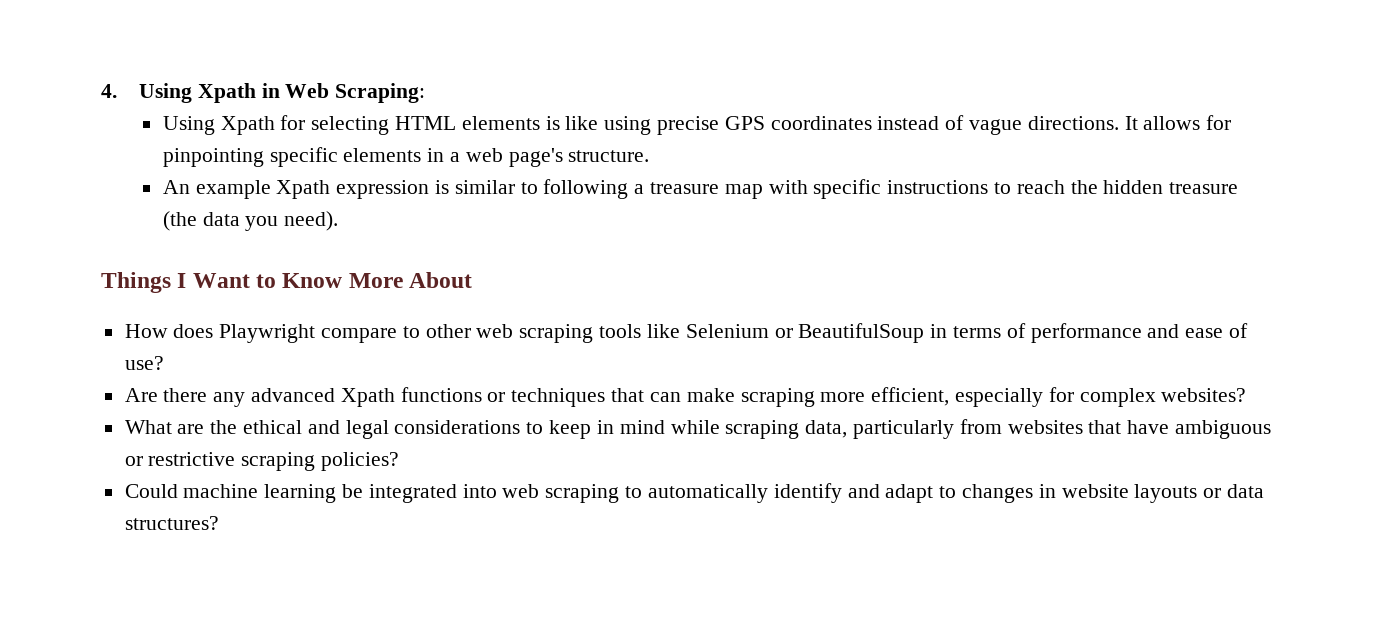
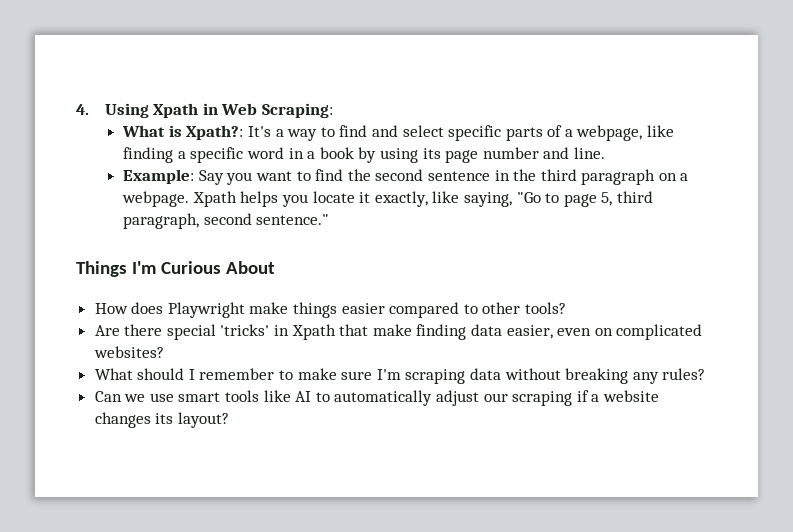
- Using Xpath for selecting HTML elements is like using precise GPS coordinates instead of vague directions. It allows for pinpointing specific elements in a web page's structure.
- An example Xpath expression is similar to following a treasure map with specific instructions to reach the hidden treasure (the data you need).
- Things I Want to Know More About
- How does Playwright compare to other web scraping tools like Selenium or BeautifulSoup in terms of performance and ease of use?
- Are there any advanced Xpath functions or techniques that can make scraping more efficient, especially for complex websites?
- What are the ethical and legal considerations to keep in mind while scraping data, particularly from websites that have ambiguous or restrictive scraping policies?
- Could machine learning be integrated into web scraping to automatically identify and adapt to changes in website layouts or data structures?
+ What is Xpath?: It's a way to find and select specific parts of a webpage, like finding a specific word in a book by using its page number and line.
+ Example: Say you want to find the second sentence in the third paragraph on a webpage. Xpath helps you locate it exactly, like saying, "Go to page 5, third paragraph, second sentence."
+ Things I'm Curious About
+ How does Playwright make things easier compared to other tools?
+ Are there special 'tricks' in Xpath that make finding data easier, even on complicated websites?
+ What should I remember to make sure I'm scraping data without breaking any rules?
+ Can we use smart tools like AI to automatically adjust our scraping if a website changes its layout?

